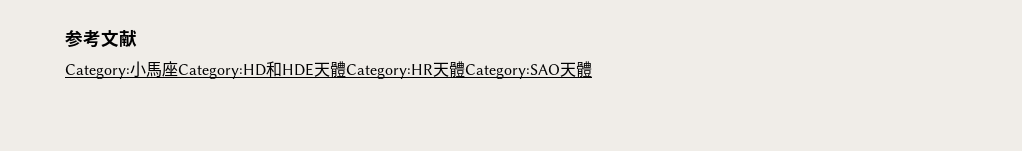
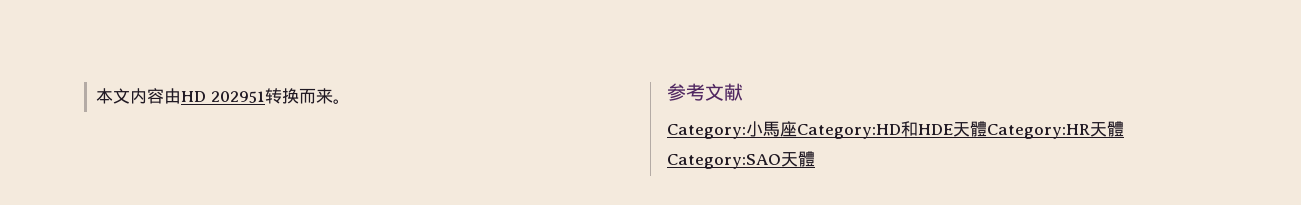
+ 本文内容由HD 202951转换而来。

